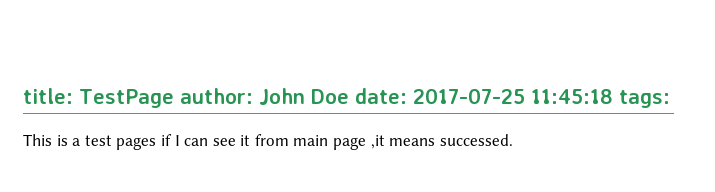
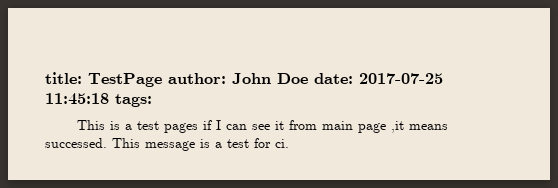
+ This message is a test for ci.

